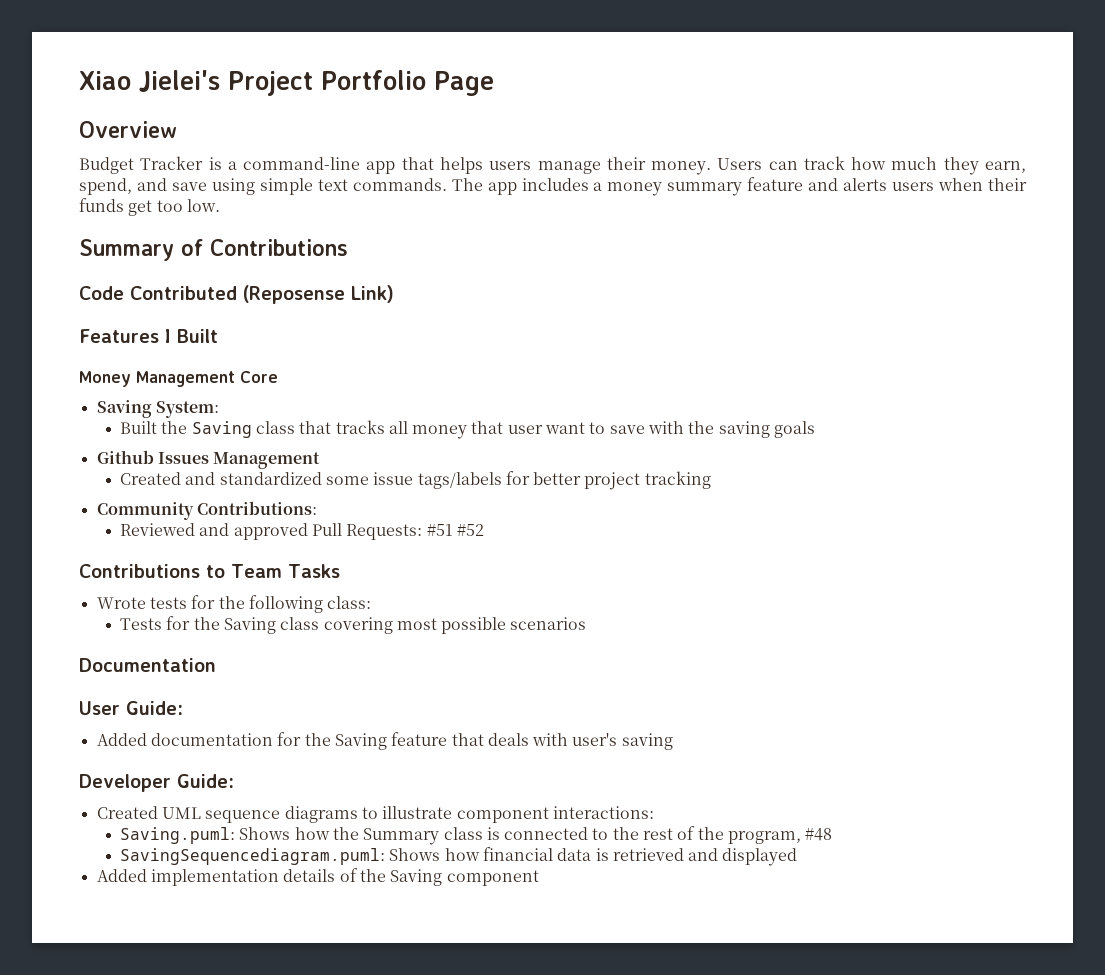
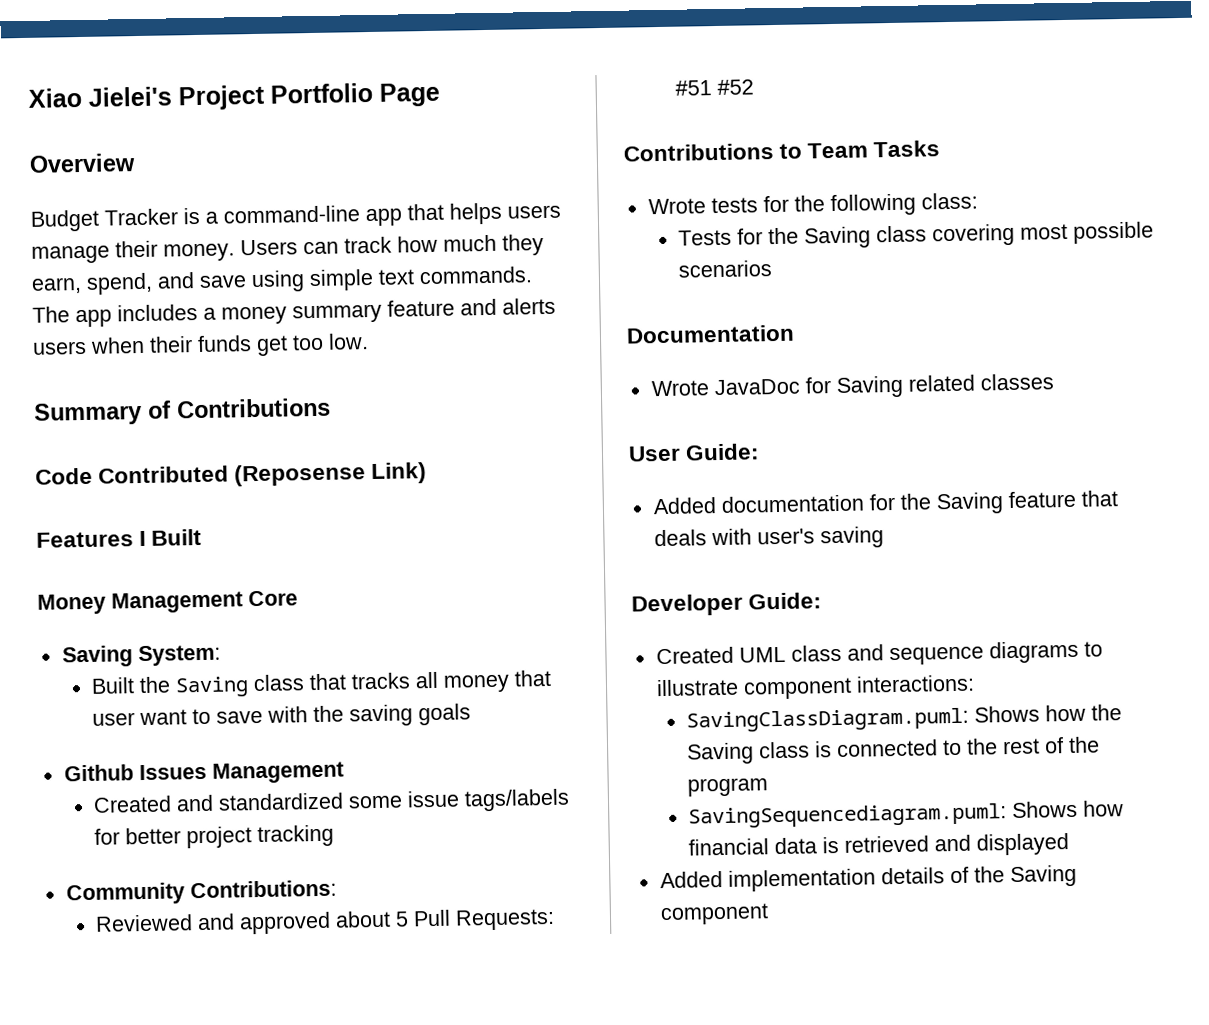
- Reviewed and approved Pull Requests: #51 #52
+ Reviewed and approved about 5 Pull Requests: #51 #52
+ Wrote JavaDoc for Saving related classes
- Created UML sequence diagrams to illustrate component interactions:
+ Created UML class and sequence diagrams to illustrate component interactions:
- Saving.puml: Shows how the Summary class is connected to the rest of the program, #48
+ SavingClassDiagram.puml: Shows how the Saving class is connected to the rest of the program

